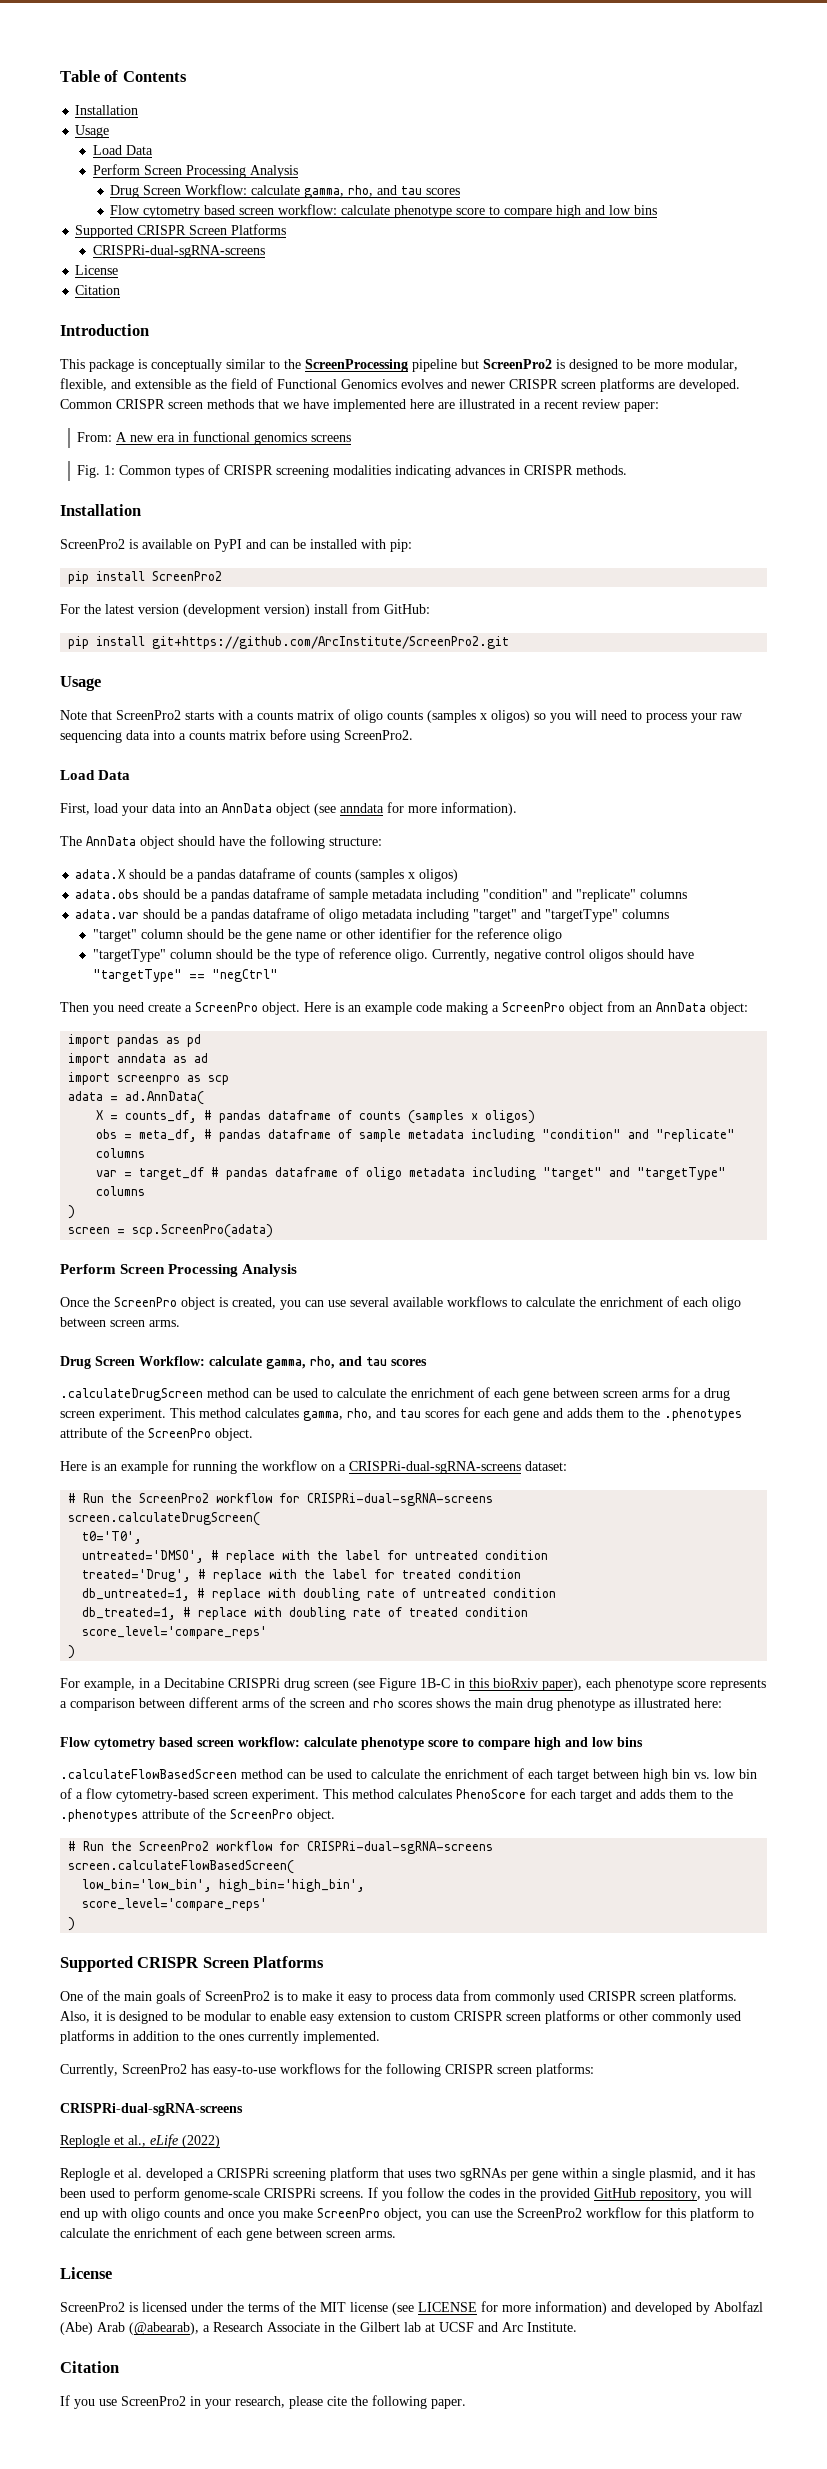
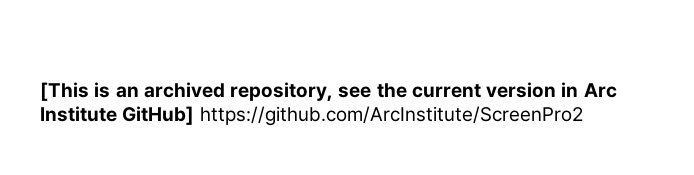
- Table of Contents
- Installation
- Usage
- Load Data
- Perform Screen Processing Analysis
- Drug Screen Workflow: calculate gamma, rho, and tau scores
- Flow cytometry based screen workflow: calculate phenotype score to compare high and low bins
- Supported CRISPR Screen Platforms
- CRISPRi-dual-sgRNA-screens
- License
- Citation
- Introduction
- This package is conceptually similar to the ScreenProcessing pipeline but ScreenPro2 is designed to be more modular, flexible, and extensible as the field of Functional Genomics evolves and newer CRISPR screen platforms are developed. Common CRISPR screen methods that we have implemented here are illustrated in a recent review paper:
- From: A new era in functional genomics screens
- Fig. 1: Common types of CRISPR screening modalities indicating advances in CRISPR methods.
- Installation
- ScreenPro2 is available on PyPI and can be installed with pip:
- pip install ScreenPro2
- For the latest version (development version) install from GitHub:
- pip install git+https://github.com/ArcInstitute/ScreenPro2.git
- Usage
- Note that ScreenPro2 starts with a counts matrix of oligo counts (samples x oligos) so you will need to process your raw sequencing data into a counts matrix before using ScreenPro2.
- Load Data
- First, load your data into an AnnData object (see anndata for more information).
- The AnnData object should have the following structure:
- adata.X should be a pandas dataframe of counts (samples x oligos)
- adata.obs should be a pandas dataframe of sample metadata including "condition" and "replicate" columns
- adata.var should be a pandas dataframe of oligo metadata including "target" and "targetType" columns
- "target" column should be the gene name or other identifier for the reference oligo
- "targetType" column should be the type of reference oligo. Currently, negative control oligos should have "targetType" == "negCtrl"
- Then you need create a ScreenPro object. Here is an example code making a ScreenPro object from an AnnData object:
- import pandas as pd
- import anndata as ad
- import screenpro as scp
- adata = ad.AnnData(
- X = counts_df, # pandas dataframe of counts (samples x oligos)
- obs = meta_df, # pandas dataframe of sample metadata including "condition" and "replicate" columns
- var = target_df # pandas dataframe of oligo metadata including "target" and "targetType" columns
- )
- screen = scp.ScreenPro(adata)
- Perform Screen Processing Analysis
- Once the ScreenPro object is created, you can use several available workflows to calculate the enrichment of each oligo between screen arms.
- Drug Screen Workflow: calculate gamma, rho, and tau scores
- .calculateDrugScreen method can be used to calculate the enrichment of each gene between screen arms for a drug screen experiment. This method calculates gamma, rho, and tau scores for each gene and adds them to the .phenotypes attribute of the ScreenPro object.
- Here is an example for running the workflow on a CRISPRi-dual-sgRNA-screens dataset:
- # Run the ScreenPro2 workflow for CRISPRi-dual-sgRNA-screens
- screen.calculateDrugScreen(
- t0='T0',
- untreated='DMSO', # replace with the label for untreated condition
- treated='Drug', # replace with the label for treated condition
- db_untreated=1, # replace with doubling rate of untreated condition
- db_treated=1, # replace with doubling rate of treated condition
- score_level='compare_reps'
- )
- For example, in a Decitabine CRISPRi drug screen (see Figure 1B-C in this bioRxiv paper), each phenotype score represents a comparison between different arms of the screen and rho scores shows the main drug phenotype as illustrated here:
- Flow cytometry based screen workflow: calculate phenotype score to compare high and low bins
- .calculateFlowBasedScreen method can be used to calculate the enrichment of each target between high bin vs. low bin of a flow cytometry-based screen experiment. This method calculates PhenoScore for each target and adds them to the .phenotypes attribute of the ScreenPro object.
- # Run the ScreenPro2 workflow for CRISPRi-dual-sgRNA-screens
- screen.calculateFlowBasedScreen(
- low_bin='low_bin', high_bin='high_bin',
- score_level='compare_reps'
- )
- Supported CRISPR Screen Platforms
- One of the main goals of ScreenPro2 is to make it easy to process data from commonly used CRISPR screen platforms. Also, it is designed to be modular to enable easy extension to custom CRISPR screen platforms or other commonly used platforms in addition to the ones currently implemented.
- Currently, ScreenPro2 has easy-to-use workflows for the following CRISPR screen platforms:
- CRISPRi-dual-sgRNA-screens
- Replogle et al., eLife (2022)
- Replogle et al. developed a CRISPRi screening platform that uses two sgRNAs per gene within a single plasmid, and it has been used to perform genome-scale CRISPRi screens. If you follow the codes in the provided GitHub repository, you will end up with oligo counts and once you make ScreenPro object, you can use the ScreenPro2 workflow for this platform to calculate the enrichment of each gene between screen arms.
- License
- ScreenPro2 is licensed under the terms of the MIT license (see LICENSE for more information) and developed by Abolfazl (Abe) Arab (@abearab), a Research Associate in the Gilbert lab at UCSF and Arc Institute.
- Citation
- If you use ScreenPro2 in your research, please cite the following paper.
+ [This is an archived repository, see the current version in Arc Institute GitHub] https://github.com/ArcInstitute/ScreenPro2

